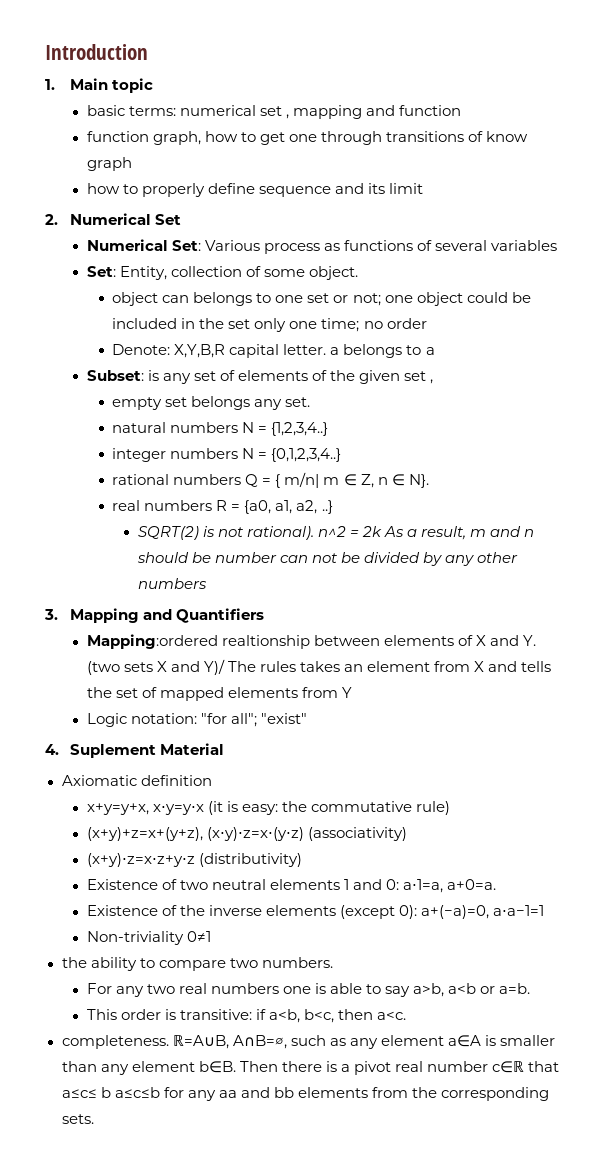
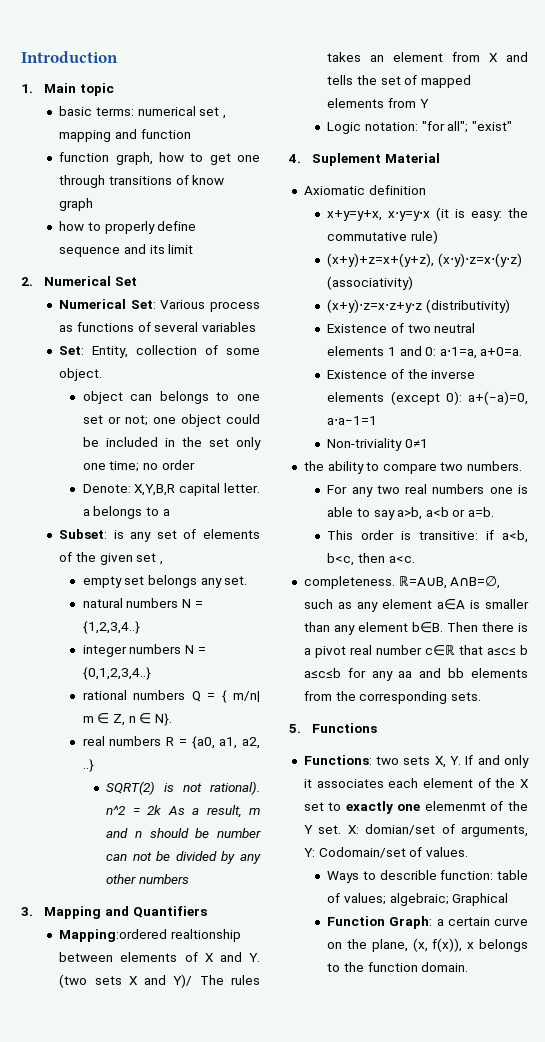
+ 5. Functions
+ Functions: two sets X, Y. If and only it associates each element of the X set to exactly one elemenmt of the Y set. X: domian/set of arguments, Y: Codomain/set of values.
+ Ways to describle function: table of values; algebraic; Graphical
+ Function Graph: a certain curve on the plane, (x, f(x)), x belongs to the function domain.

